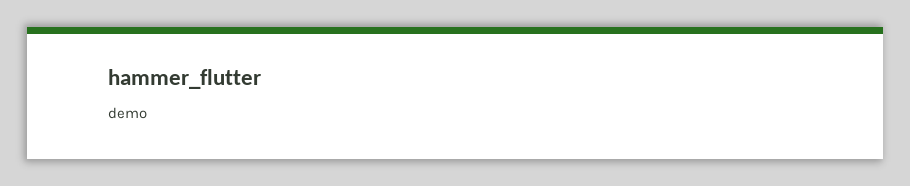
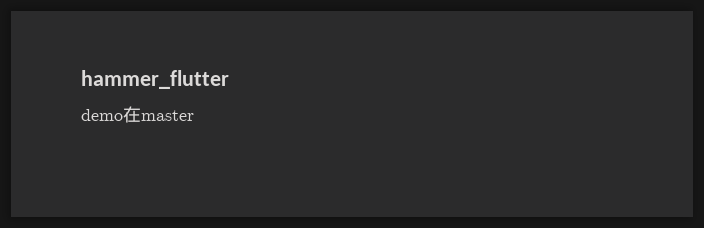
- demo
+ demo在master

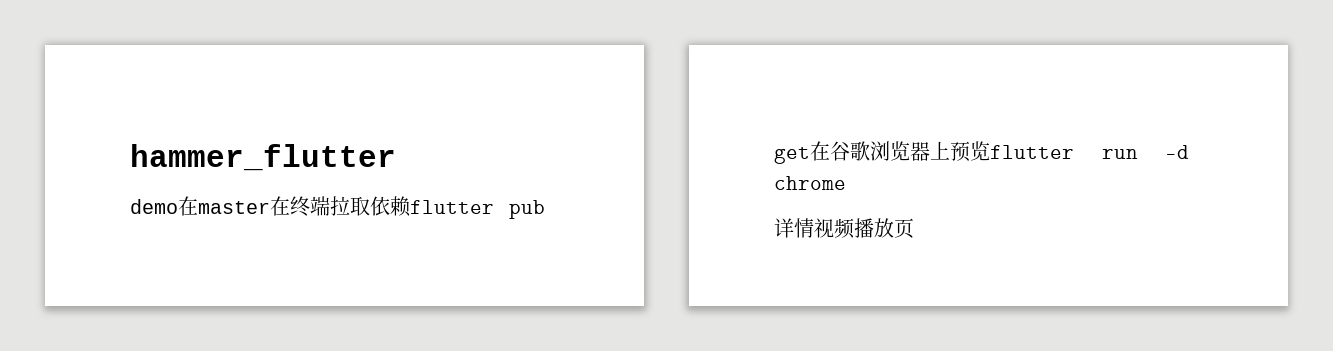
- demo在master
+ demo在master在终端拉取依赖flutter pub get在谷歌浏览器上预览flutter run -d chrome
+ 详情视频播放页

